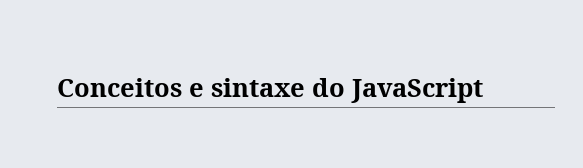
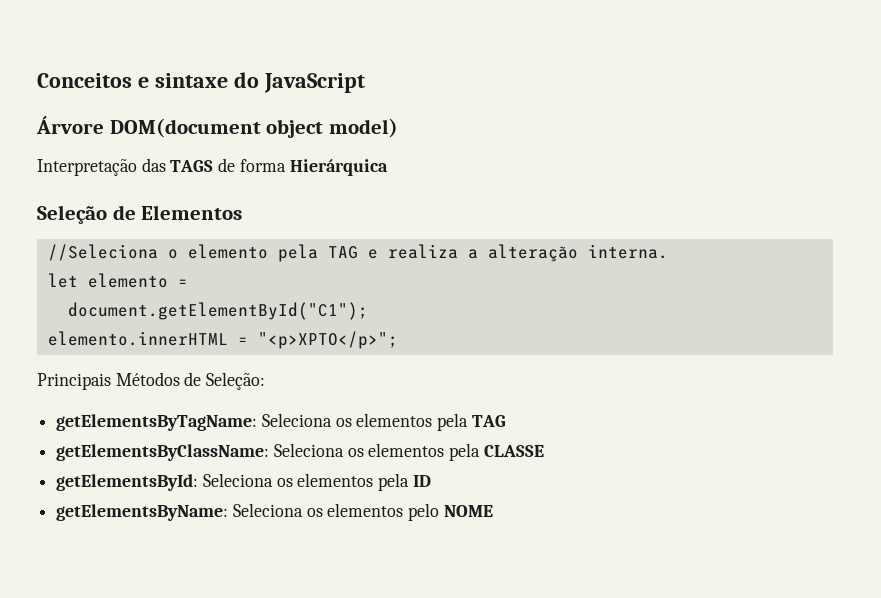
+ Árvore DOM(document object model)
+ Interpretação das TAGS de forma Hierárquica
+ Seleção de Elementos
+ //Seleciona o elemento pela TAG e realiza a alteração interna.
+ let elemento =
+ document.getElementById("C1");
+ elemento.innerHTML = "<p>XPTO</p>";
+ Principais Métodos de Seleção:
+ getElementsByTagName: Seleciona os elementos pela TAG
+ getElementsByClassName: Seleciona os elementos pela CLASSE
+ getElementsById: Seleciona os elementos pela ID
+ getElementsByName: Seleciona os elementos pelo NOME

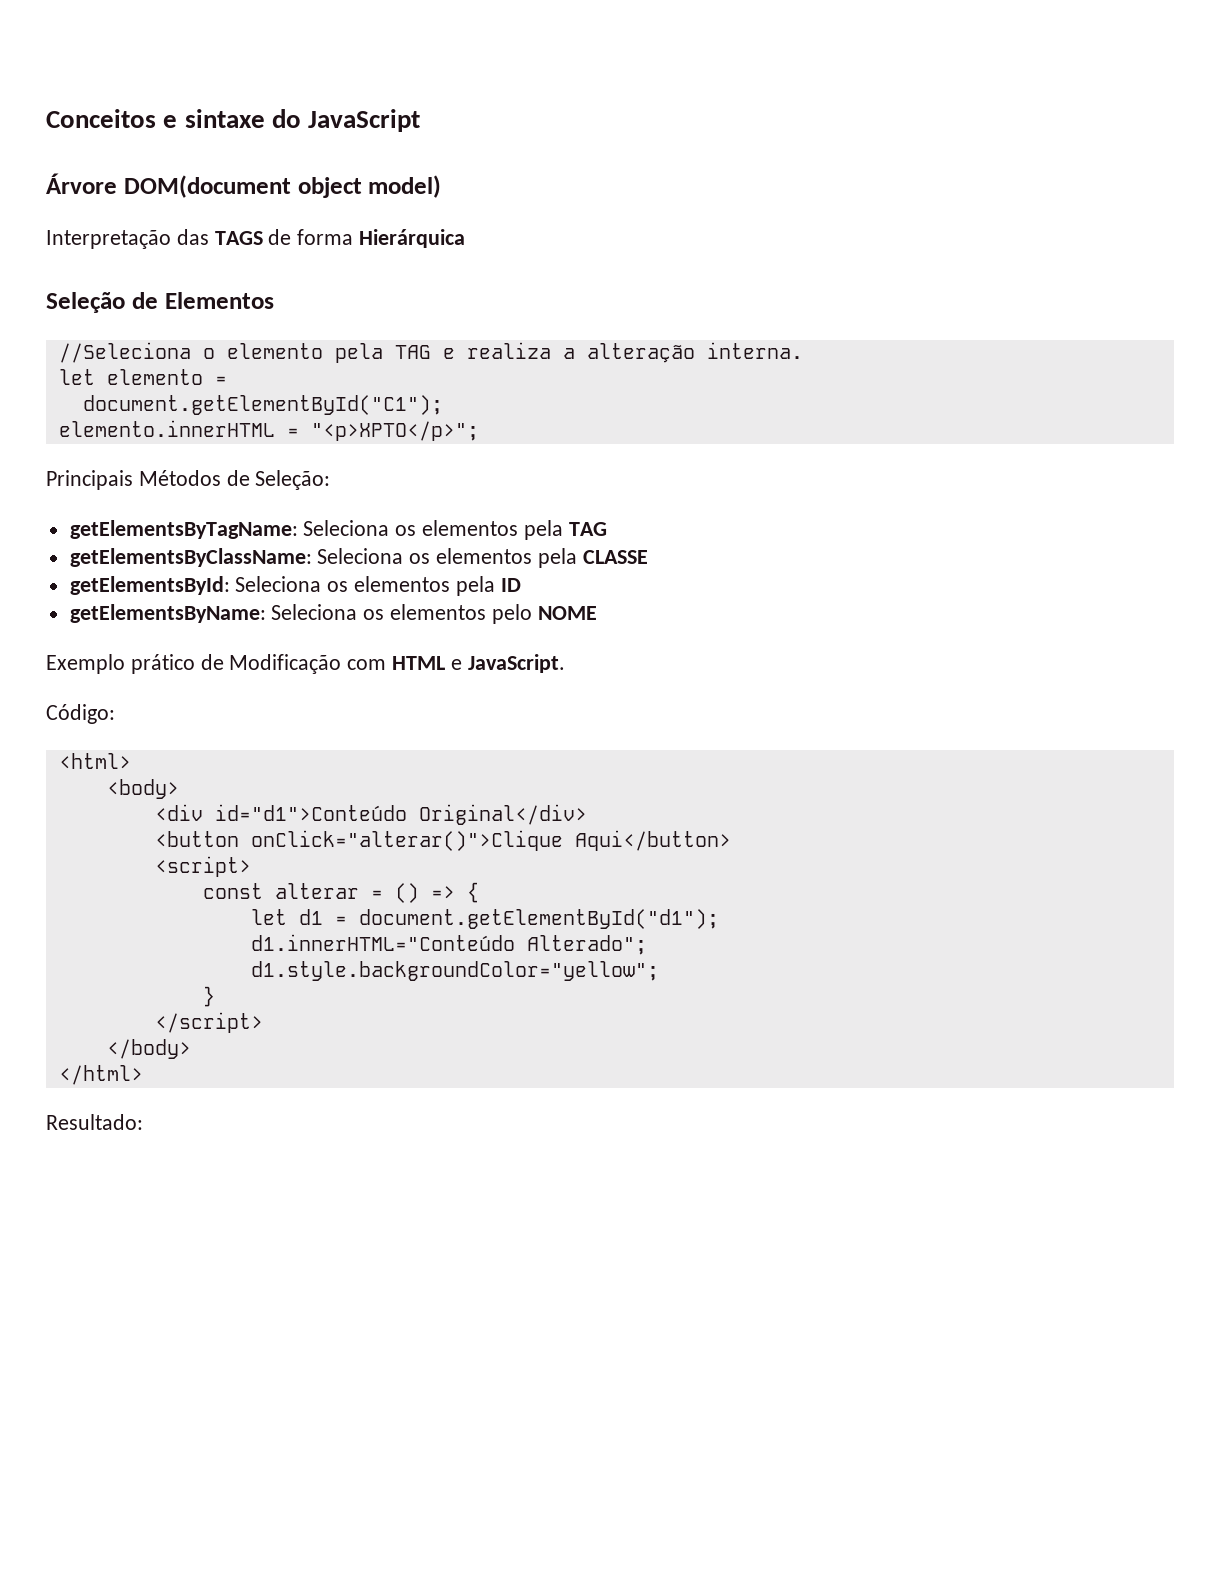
+ Exemplo prático de Modificação com HTML e JavaScript.
+ Código:
+ <html>
+ <body>
+ <div id="d1">Conteúdo Original</div>
+ <button onClick="alterar()">Clique Aqui</button>
+ <script>
+ const alterar = () => {
+ let d1 = document.getElementById("d1");
+ d1.innerHTML="Conteúdo Alterado";
+ d1.style.backgroundColor="yellow";
+ }
+ </script>
+ </body>
+ </html>
+ Resultado:

